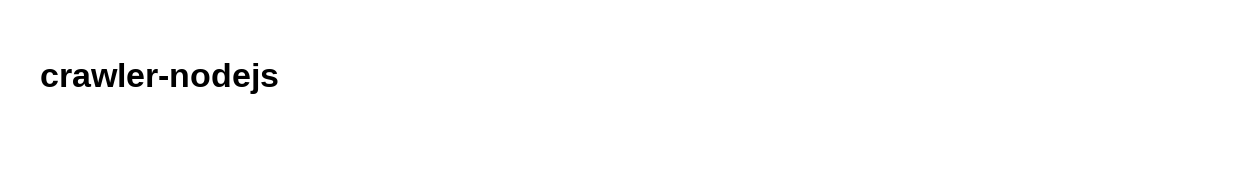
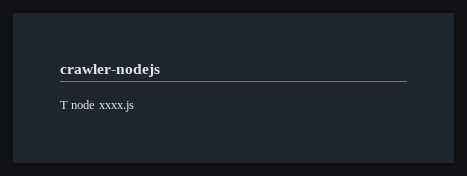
+ T node xxxx.js

